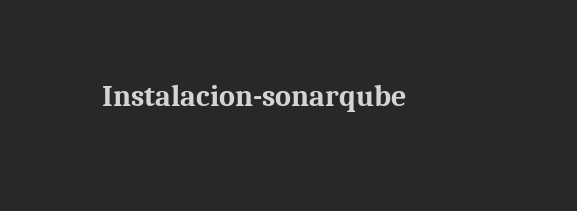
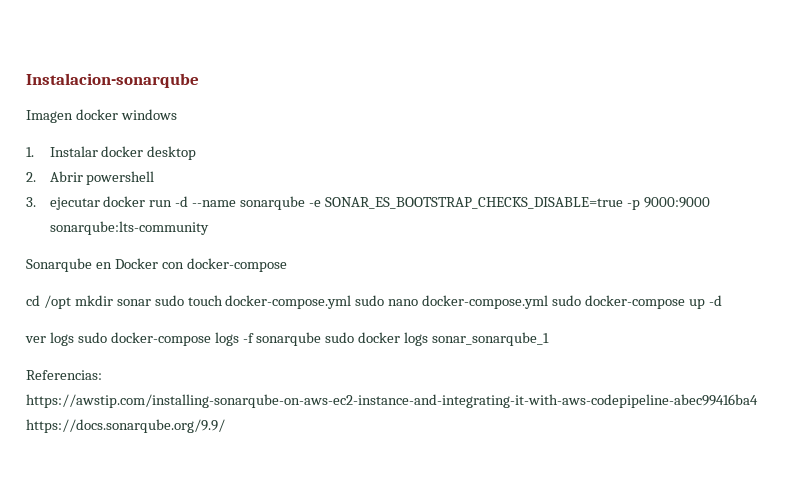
+ Imagen docker windows
+ 1. Instalar docker desktop
+ 2. Abrir powershell
+ 3. ejecutar docker run -d --name sonarqube -e SONAR_ES_BOOTSTRAP_CHECKS_DISABLE=true -p 9000:9000 sonarqube:lts-community
+ Sonarqube en Docker con docker-compose
+ cd /opt mkdir sonar sudo touch docker-compose.yml sudo nano docker-compose.yml sudo docker-compose up -d
+ ver logs sudo docker-compose logs -f sonarqube sudo docker logs sonar_sonarqube_1
+ Referencias: https://awstip.com/installing-sonarqube-on-aws-ec2-instance-and-integrating-it-with-aws-codepipeline-abec99416ba4 https://docs.sonarqube.org/9.9/

